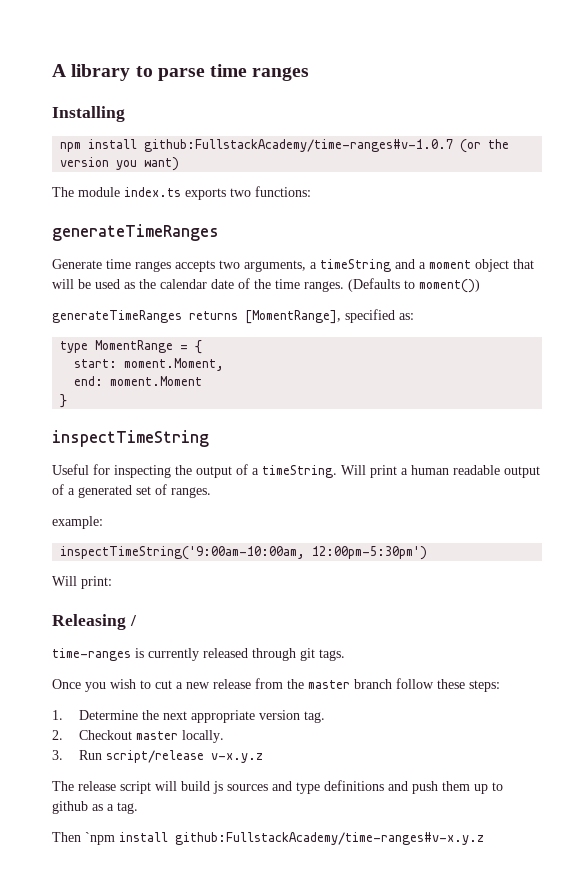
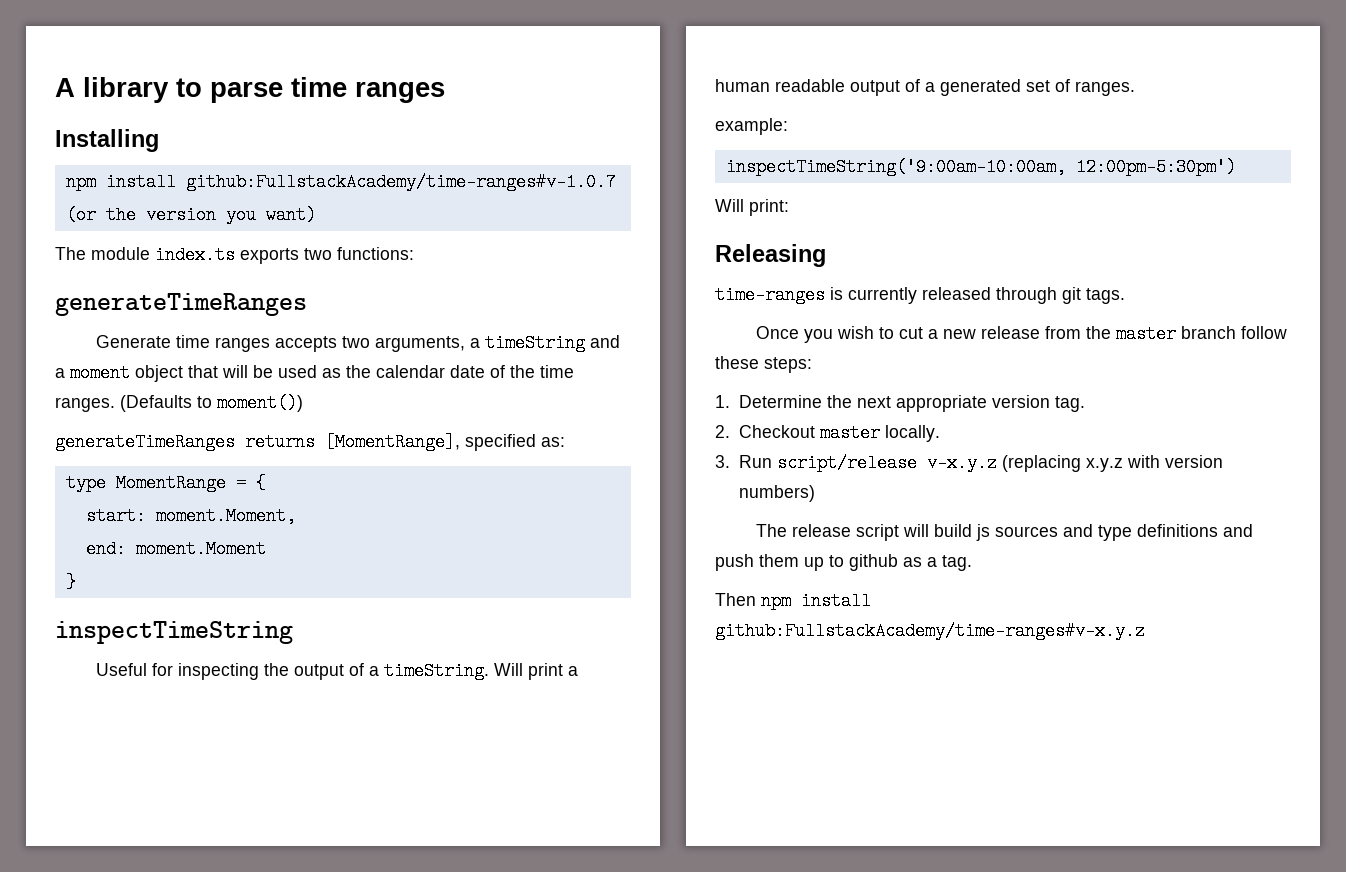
- Releasing /
+ Releasing
- 3. Run script/release v-x.y.z
+ 3. Run script/release v-x.y.z (replacing x.y.z with version numbers)
- Then `npm install github:FullstackAcademy/time-ranges#v-x.y.z
+ Then npm install github:FullstackAcademy/time-ranges#v-x.y.z

